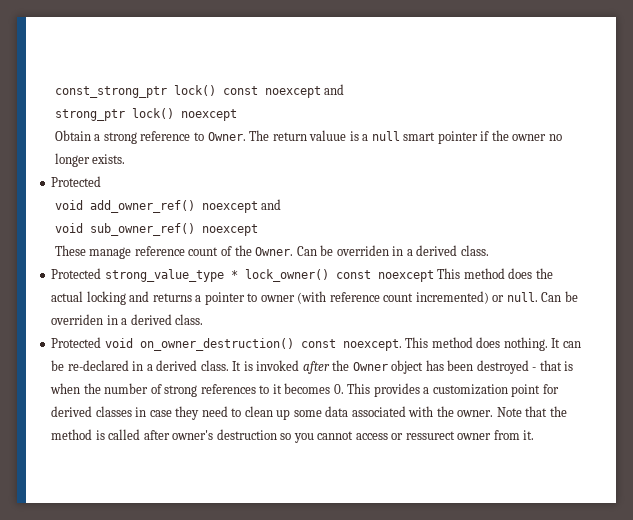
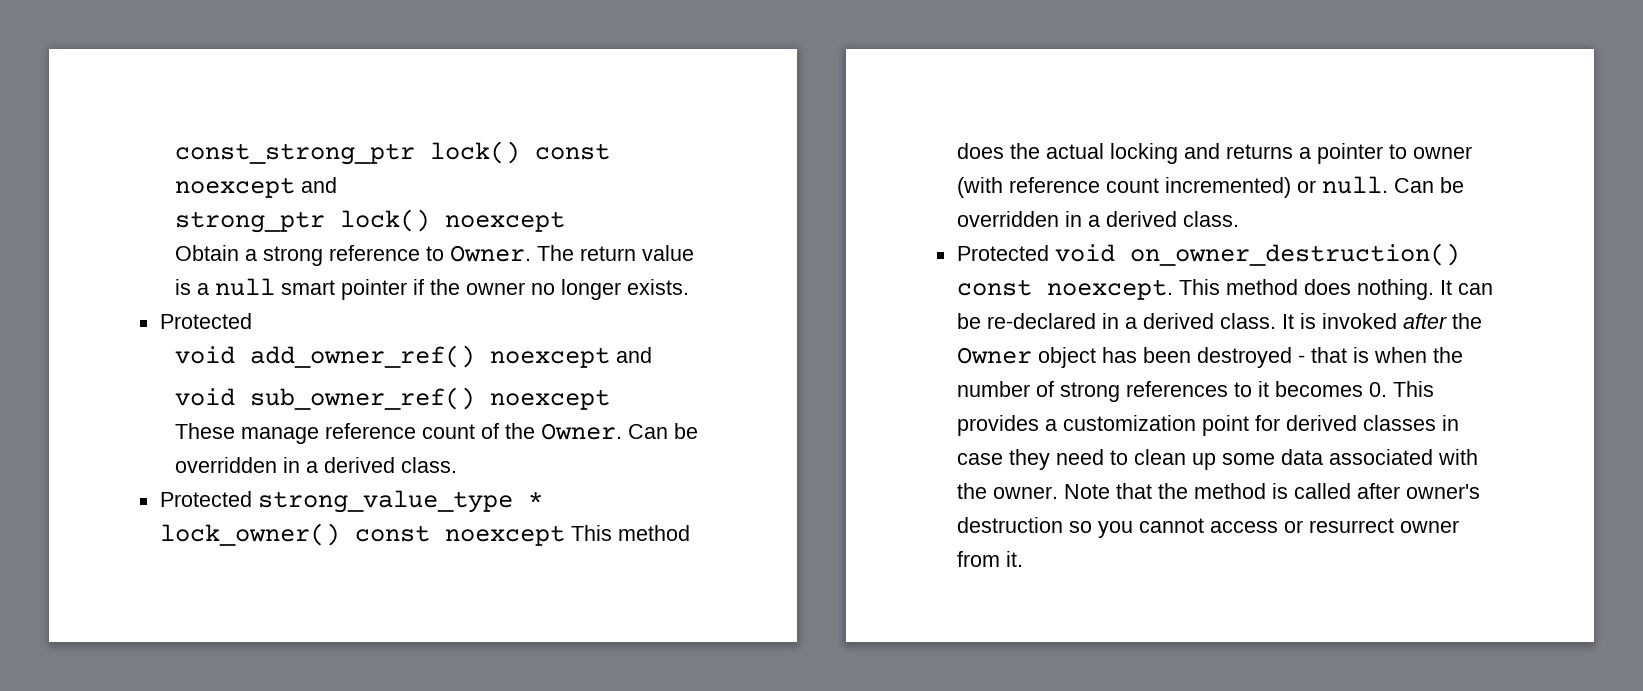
- The return valuue is a null smart pointer if the owner no longer exists.
+ The return value is a null smart pointer if the owner no longer exists.
- These manage reference count of the Owner. Can be overriden in a derived class.
+ These manage reference count of the Owner. Can be overridden in a derived class.
- Protected strong_value_type * lock_owner() const noexcept This method does the actual locking and returns a pointer to owner (with reference count incremented) or null. Can be overriden in a derived class.
+ Protected strong_value_type * lock_owner() const noexcept This method does the actual locking and returns a pointer to owner (with reference count incremented) or null. Can be overridden in a derived class.
- Note that the method is called after owner's destruction so you cannot access or ressurect owner from it.
+ Note that the method is called after owner's destruction so you cannot access or resurrect owner from it.

